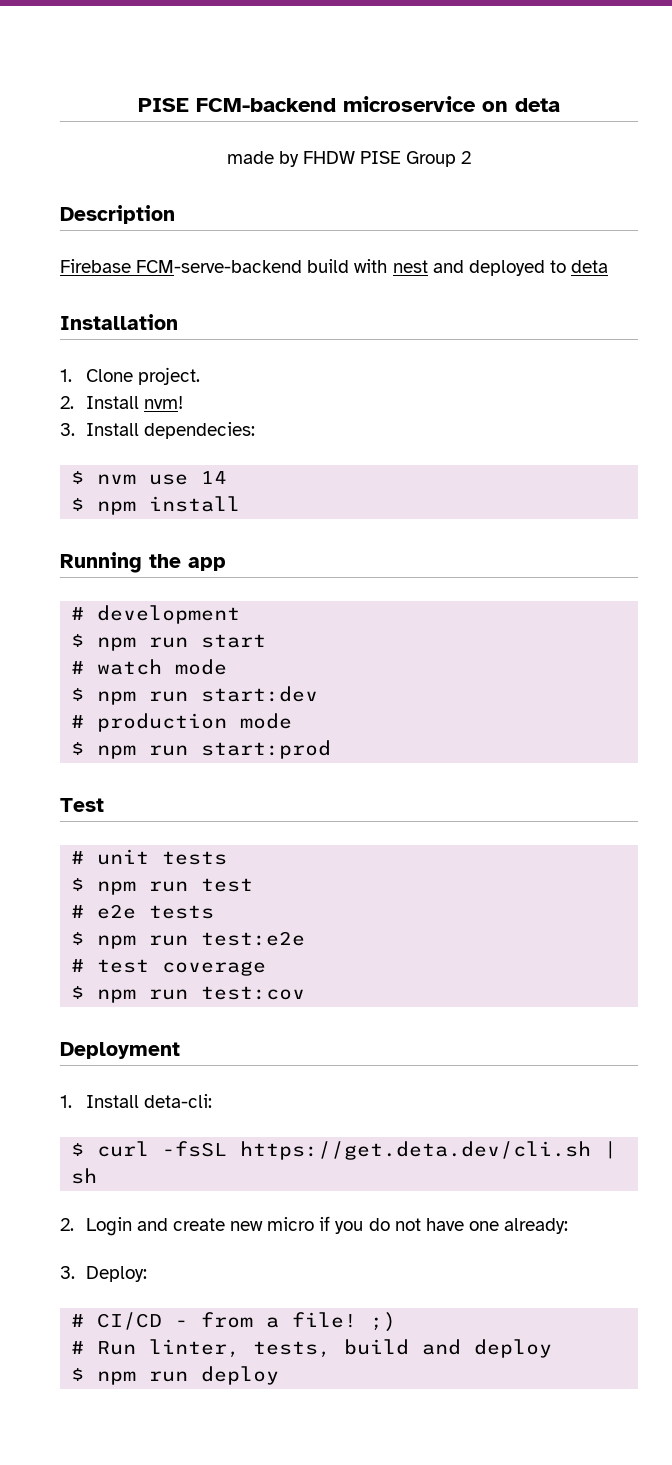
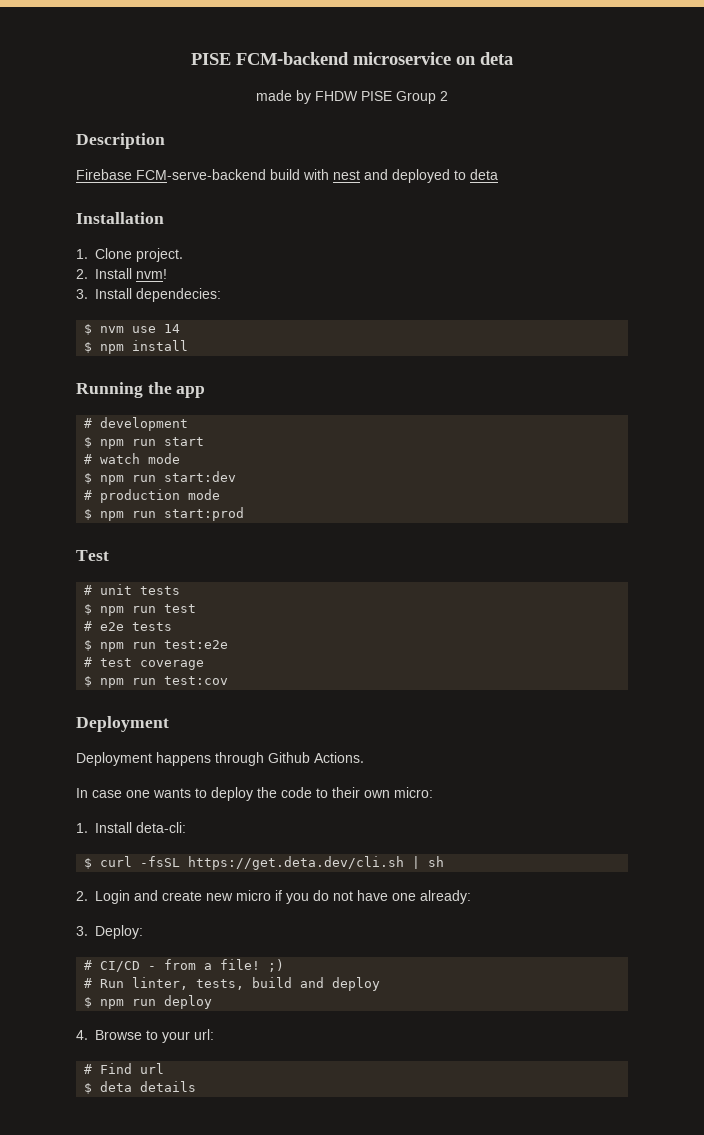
+ Deployment happens through Github Actions.
+ In case one wants to deploy the code to their own micro:
+ 4. Browse to your url:
+ # Find url
+ $ deta details

